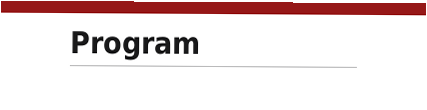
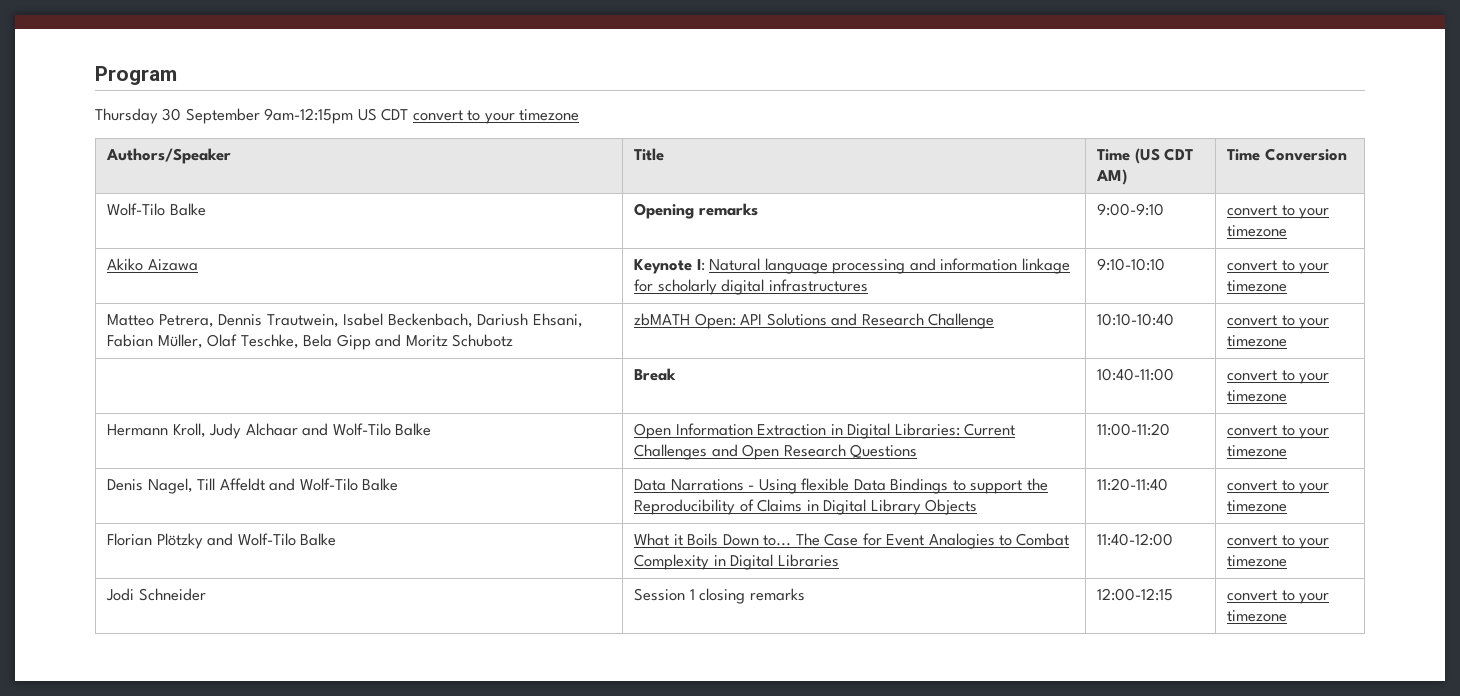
+ Thursday 30 September 9am-12:15pm US CDT convert to your timezone
+ Authors/Speaker | Title | Time (US CDT AM) | Time Conversion
+ Wolf-Tilo Balke | Opening remarks | 9:00-9:10 | convert to your timezone
+ Akiko Aizawa | Keynote I: Natural language processing and information linkage for scholarly digital infrastructures | 9:10-10:10 | convert to your timezone
+ Matteo Petrera, Dennis Trautwein, Isabel Beckenbach, Dariush Ehsani, Fabian Müller, Olaf Teschke, Bela Gipp and Moritz Schubotz | zbMATH Open: API Solutions and Research Challenge | 10:10-10:40 | convert to your timezone
+ | Break | 10:40-11:00 | convert to your timezone
+ Hermann Kroll, Judy Alchaar and Wolf-Tilo Balke | Open Information Extraction in Digital Libraries: Current Challenges and Open Research Questions | 11:00-11:20 | convert to your timezone
+ Denis Nagel, Till Affeldt and Wolf-Tilo Balke | Data Narrations - Using flexible Data Bindings to support the Reproducibility of Claims in Digital Library Objects | 11:20-11:40 | convert to your timezone
+ Florian Plötzky and Wolf-Tilo Balke | What it Boils Down to... The Case for Event Analogies to Combat Complexity in Digital Libraries | 11:40-12:00 | convert to your timezone
+ Jodi Schneider | Session 1 closing remarks | 12:00-12:15 | convert to your timezone

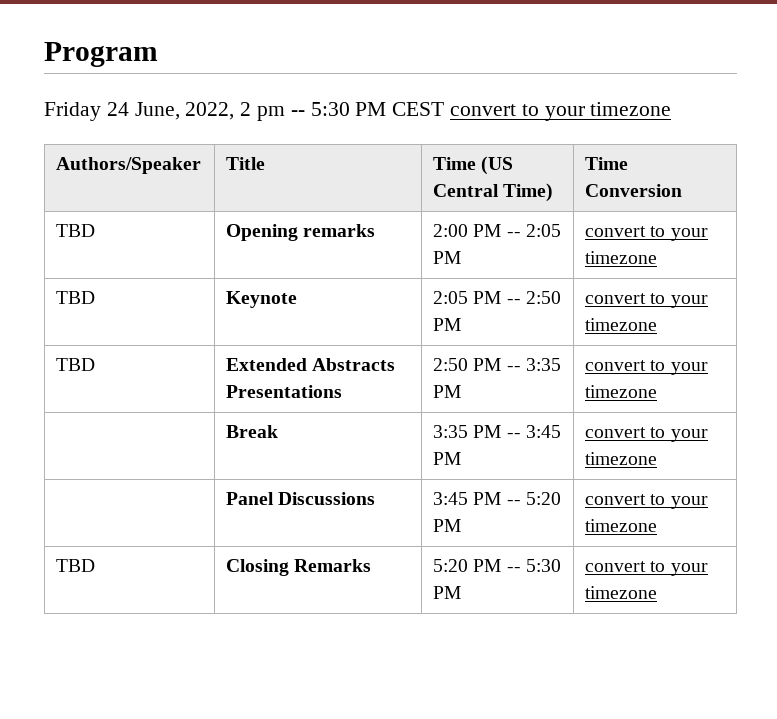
- Thursday 30 September 9am-12:15pm US CDT convert to your timezone
+ Friday 24 June, 2022, 2 pm -- 5:30 PM CEST convert to your timezone
- Authors/Speaker | Title | Time (US CDT AM) | Time Conversion
+ Authors/Speaker | Title | Time (US Central Time) | Time Conversion
- Wolf-Tilo Balke | Opening remarks | 9:00-9:10 | convert to your timezone
- Akiko Aizawa | Keynote I: Natural language processing and information linkage for scholarly digital infrastructures | 9:10-10:10 | convert to your timezone
- Matteo Petrera, Dennis Trautwein, Isabel Beckenbach, Dariush Ehsani, Fabian Müller, Olaf Teschke, Bela Gipp and Moritz Schubotz | zbMATH Open: API Solutions and Research Challenge | 10:10-10:40 | convert to your timezone
+ TBD | Opening remarks | 2:00 PM -- 2:05 PM | convert to your timezone
+ TBD | Keynote | 2:05 PM -- 2:50 PM | convert to your timezone
+ TBD | Extended Abstracts Presentations | 2:50 PM -- 3:35 PM | convert to your timezone
- | Break | 10:40-11:00 | convert to your timezone
- Hermann Kroll, Judy Alchaar and Wolf-Tilo Balke | Open Information Extraction in Digital Libraries: Current Challenges and Open Research Questions | 11:00-11:20 | convert to your timezone
- Denis Nagel, Till Affeldt and Wolf-Tilo Balke | Data Narrations - Using flexible Data Bindings to support the Reproducibility of Claims in Digital Library Objects | 11:20-11:40 | convert to your timezone
- Florian Plötzky and Wolf-Tilo Balke | What it Boils Down to... The Case for Event Analogies to Combat Complexity in Digital Libraries | 11:40-12:00 | convert to your timezone
- Jodi Schneider | Session 1 closing remarks | 12:00-12:15 | convert to your timezone
+ | Break | 3:35 PM -- 3:45 PM | convert to your timezone
+ | Panel Discussions | 3:45 PM -- 5:20 PM | convert to your timezone
+ TBD | Closing Remarks | 5:20 PM -- 5:30 PM | convert to your timezone

